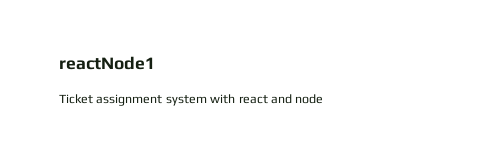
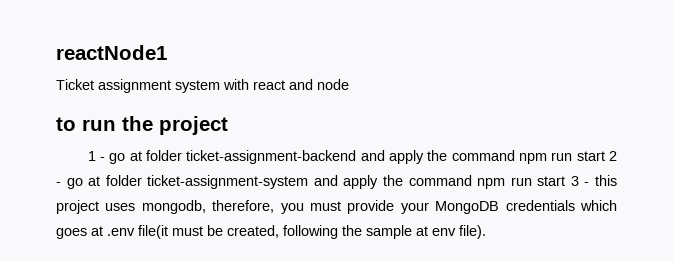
+ to run the project
+ 1 - go at folder ticket-assignment-backend and apply the command npm run start 2 - go at folder ticket-assignment-system and apply the command npm run start 3 - this project uses mongodb, therefore, you must provide your MongoDB credentials which goes at .env file(it must be created, following the sample at env file).

